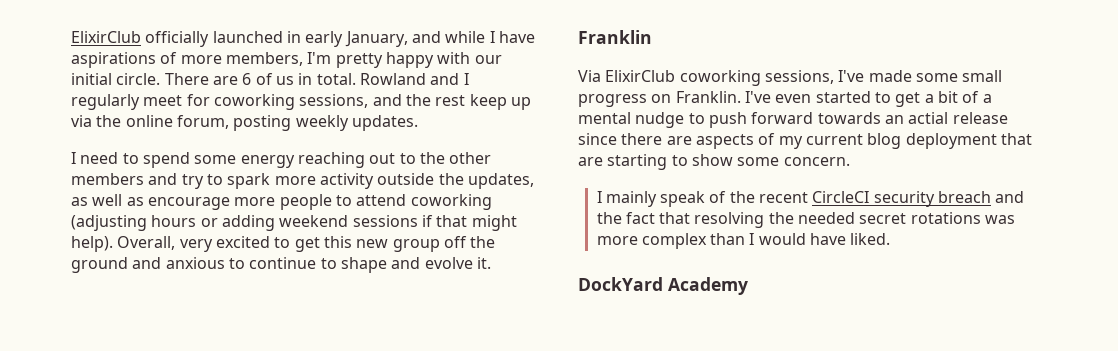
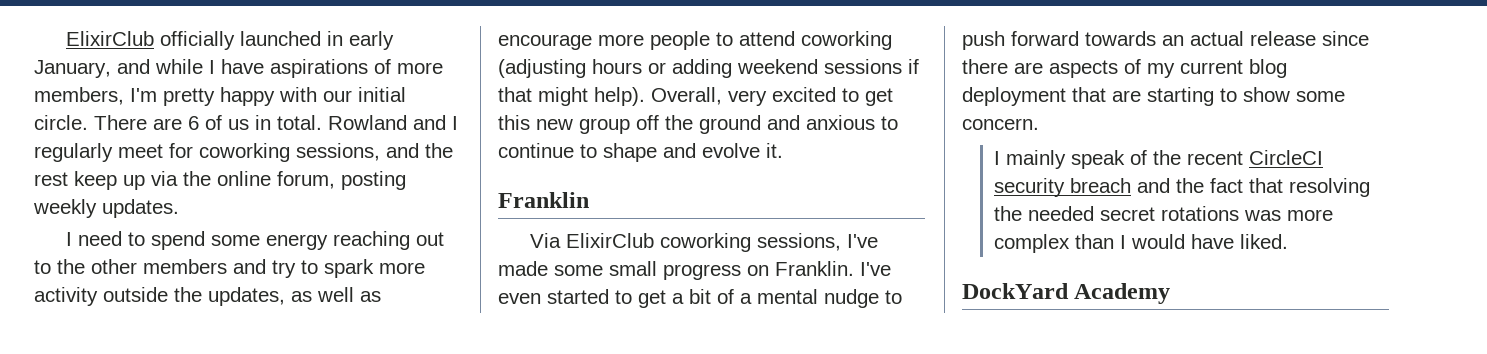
- I've even started to get a bit of a mental nudge to push forward towards an actial release since there are aspects of my current blog deployment that are starting to show some concern.
+ I've even started to get a bit of a mental nudge to push forward towards an actual release since there are aspects of my current blog deployment that are starting to show some concern.

